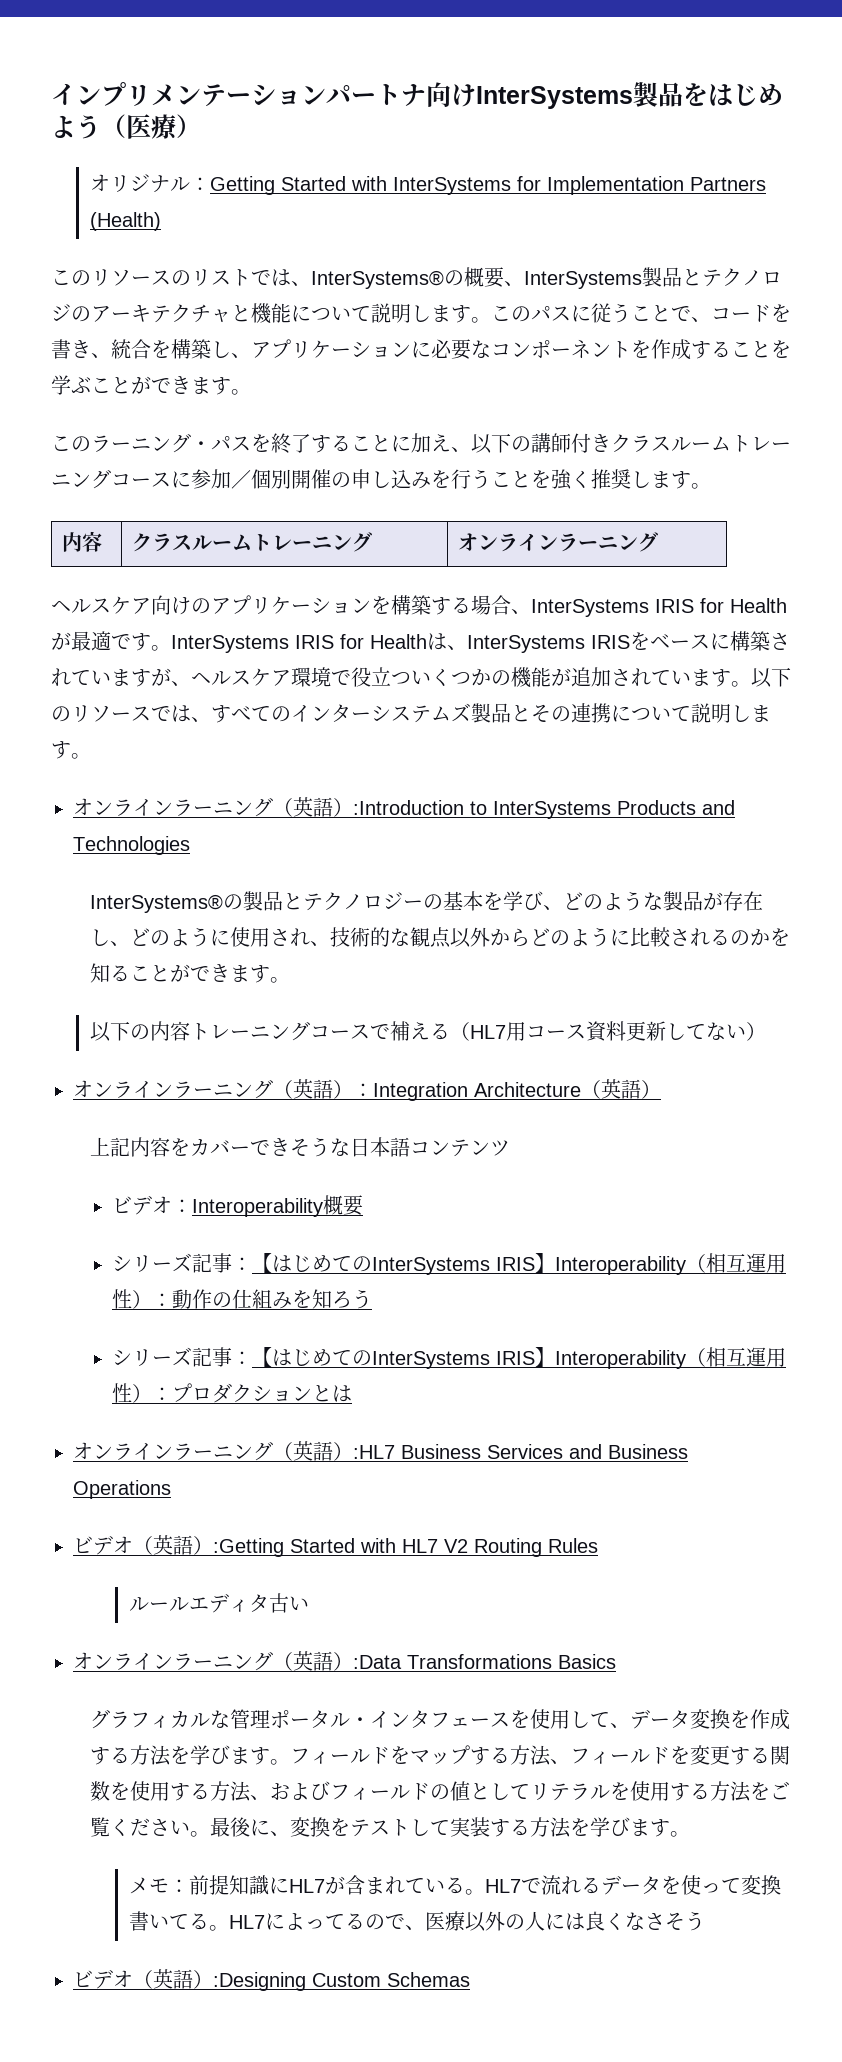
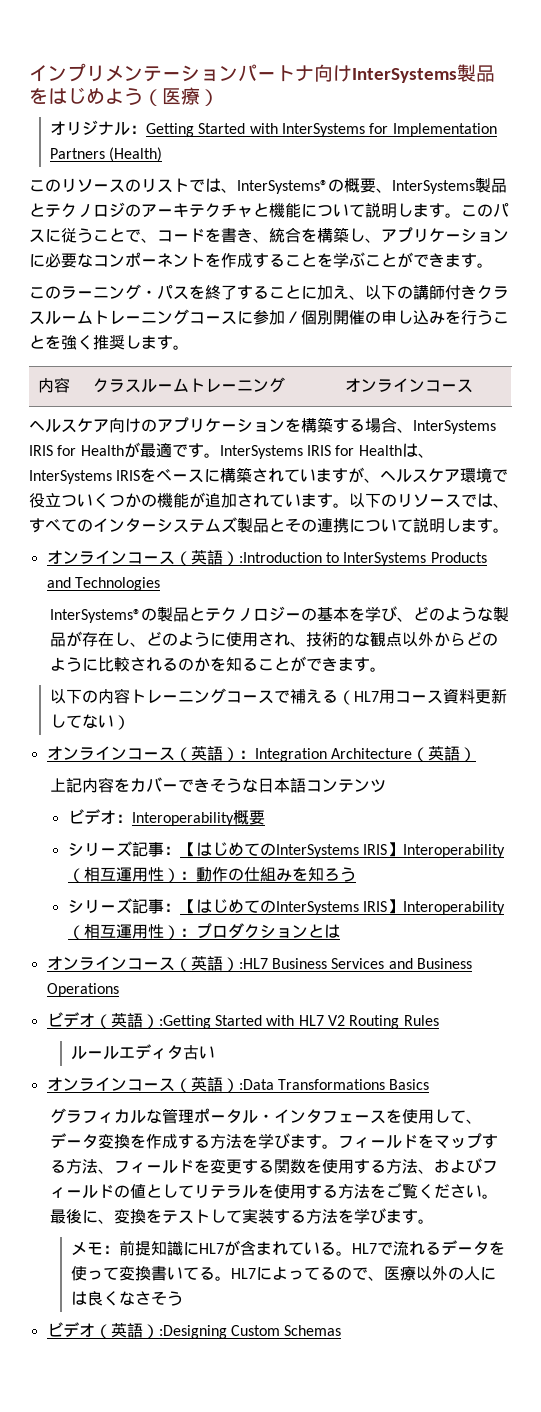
- 内容 | クラスルームトレーニング | オンラインラーニング
+ 内容 | クラスルームトレーニング | オンラインコース
- オンラインラーニング（英語）:Introduction to InterSystems Products and Technologies
+ オンラインコース（英語）:Introduction to InterSystems Products and Technologies
- オンラインラーニング（英語）：Integration Architecture（英語）
+ オンラインコース（英語）：Integration Architecture（英語）
- オンラインラーニング（英語）:HL7 Business Services and Business Operations
+ オンラインコース（英語）:HL7 Business Services and Business Operations
- オンラインラーニング（英語）:Data Transformations Basics
+ オンラインコース（英語）:Data Transformations Basics

